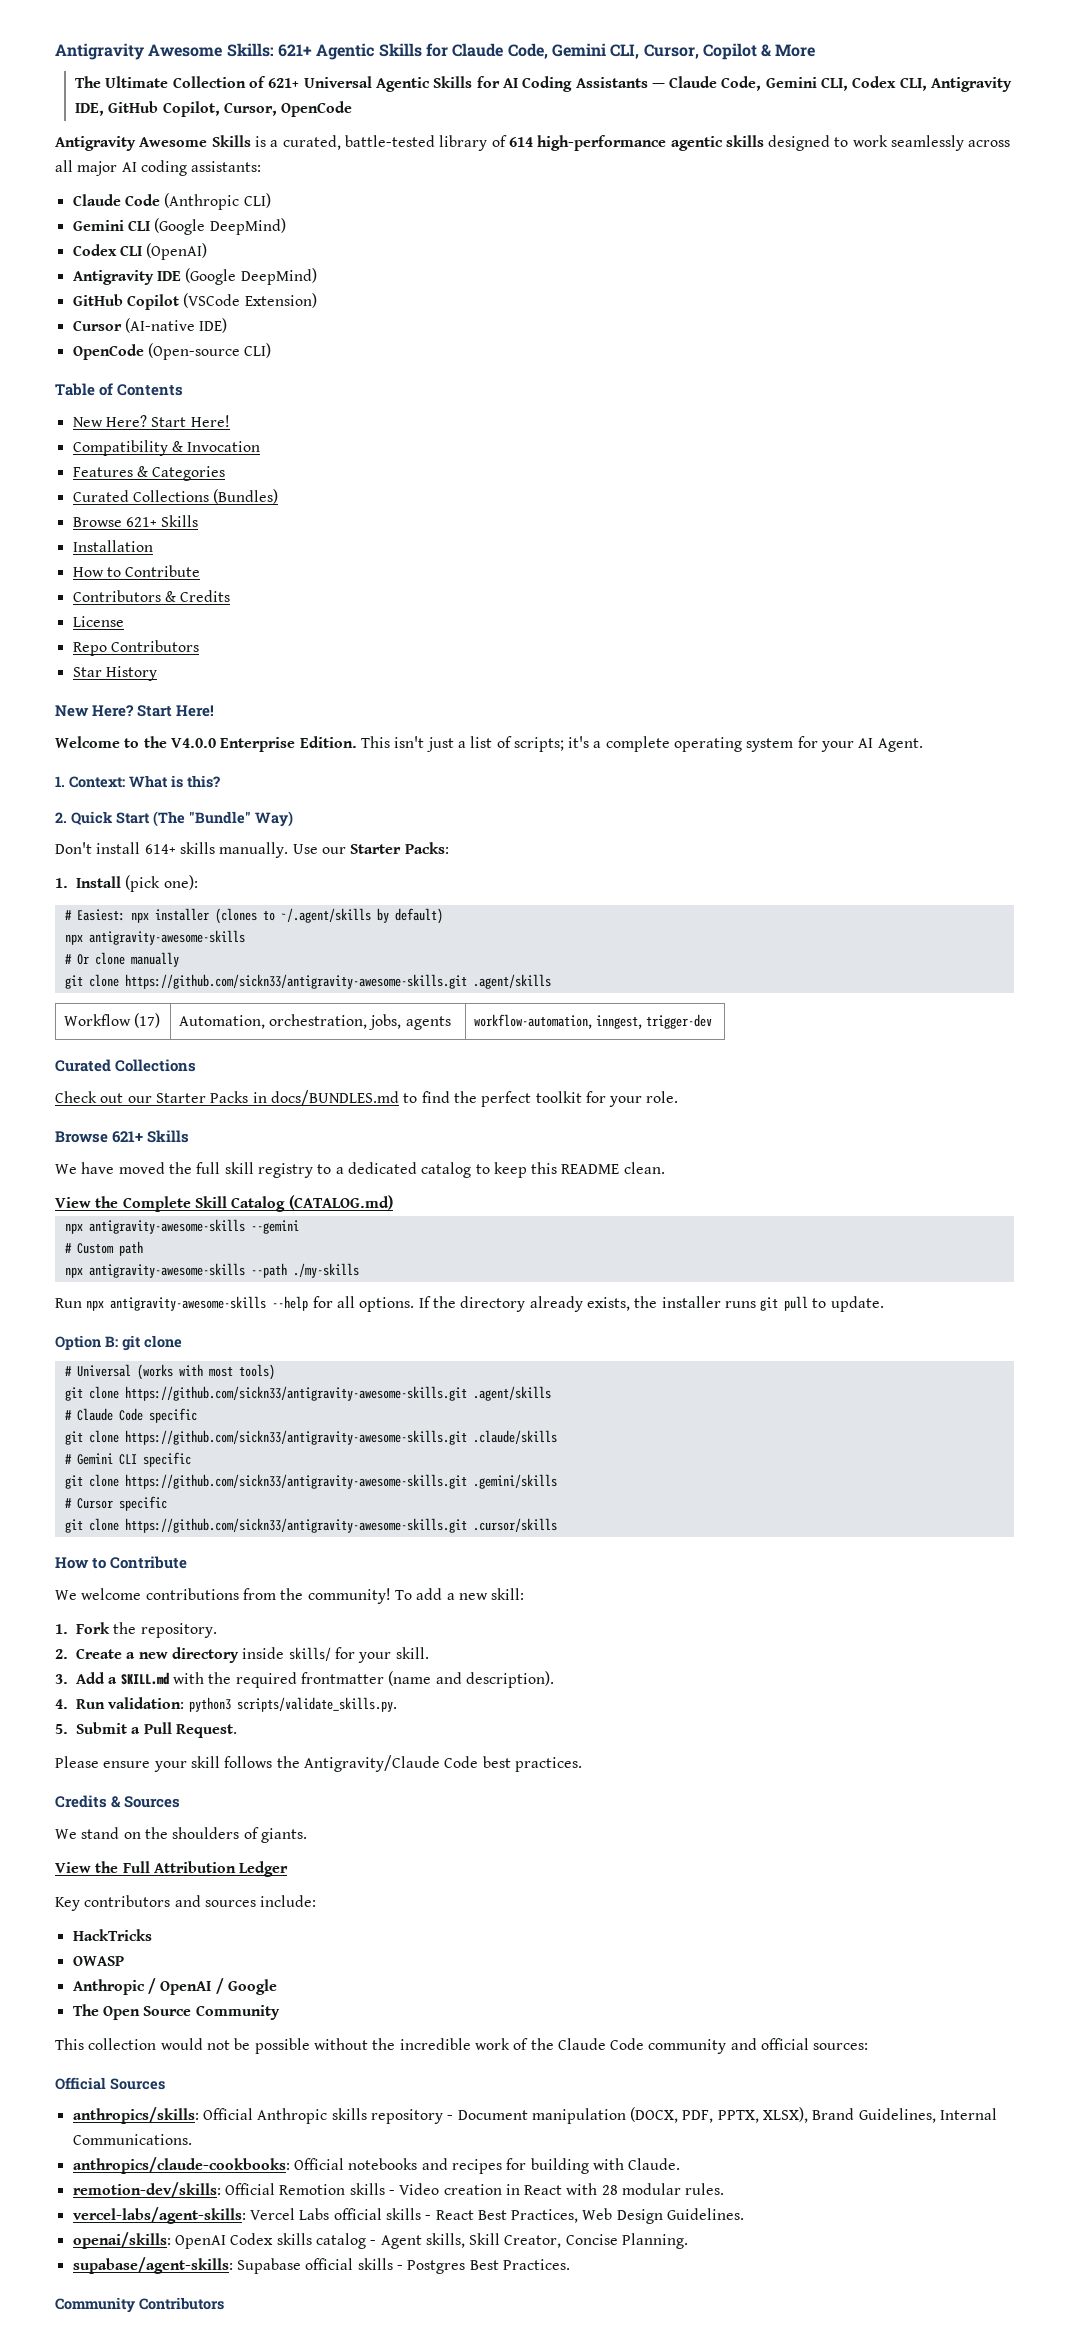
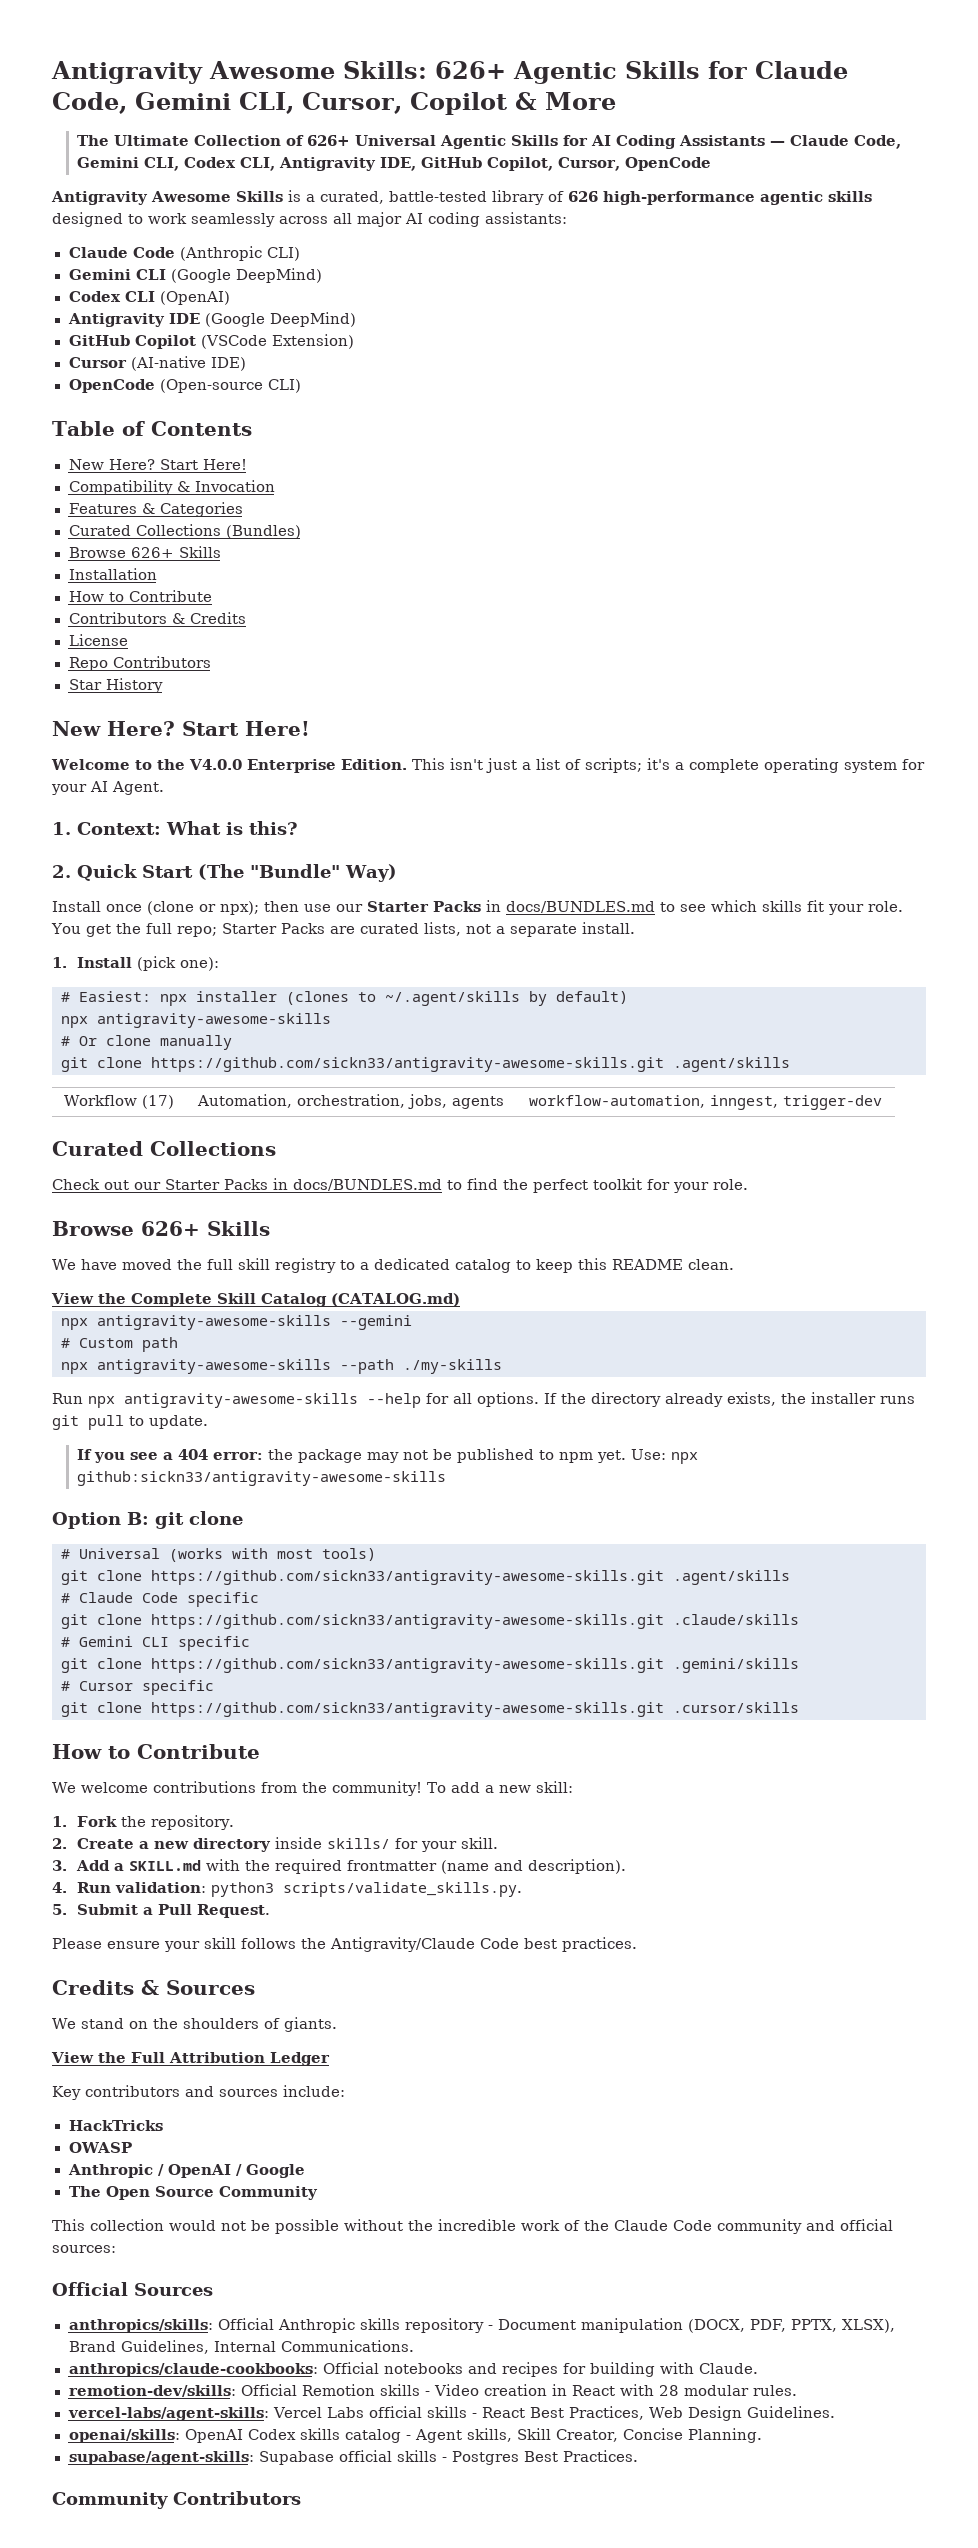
- Antigravity Awesome Skills: 621+ Agentic Skills for Claude Code, Gemini CLI, Cursor, Copilot & More
+ Antigravity Awesome Skills: 626+ Agentic Skills for Claude Code, Gemini CLI, Cursor, Copilot & More
- The Ultimate Collection of 621+ Universal Agentic Skills for AI Coding Assistants — Claude Code, Gemini CLI, Codex CLI, Antigravity IDE, GitHub Copilot, Cursor, OpenCode
+ The Ultimate Collection of 626+ Universal Agentic Skills for AI Coding Assistants — Claude Code, Gemini CLI, Codex CLI, Antigravity IDE, GitHub Copilot, Cursor, OpenCode
- Antigravity Awesome Skills is a curated, battle-tested library of 614 high-performance agentic skills designed to work seamlessly across all major AI coding assistants:
+ Antigravity Awesome Skills is a curated, battle-tested library of 626 high-performance agentic skills designed to work seamlessly across all major AI coding assistants:
  Curated Collections (Bundles)
- Browse 621+ Skills
+ Browse 626+ Skills
- Don't install 614+ skills manually. Use our Starter Packs:
+ Install once (clone or npx); then use our Starter Packs in docs/BUNDLES.md to see which skills fit your role. You get the full repo; Starter Packs are curated lists, not a separate install.
  Check out our Starter Packs in docs/BUNDLES.md to find the perfect toolkit for your role.
- Browse 621+ Skills
+ Browse 626+ Skills
+ If you see a 404 error: the package may not be published to npm yet. Use: npx github:sickn33/antigravity-awesome-skills

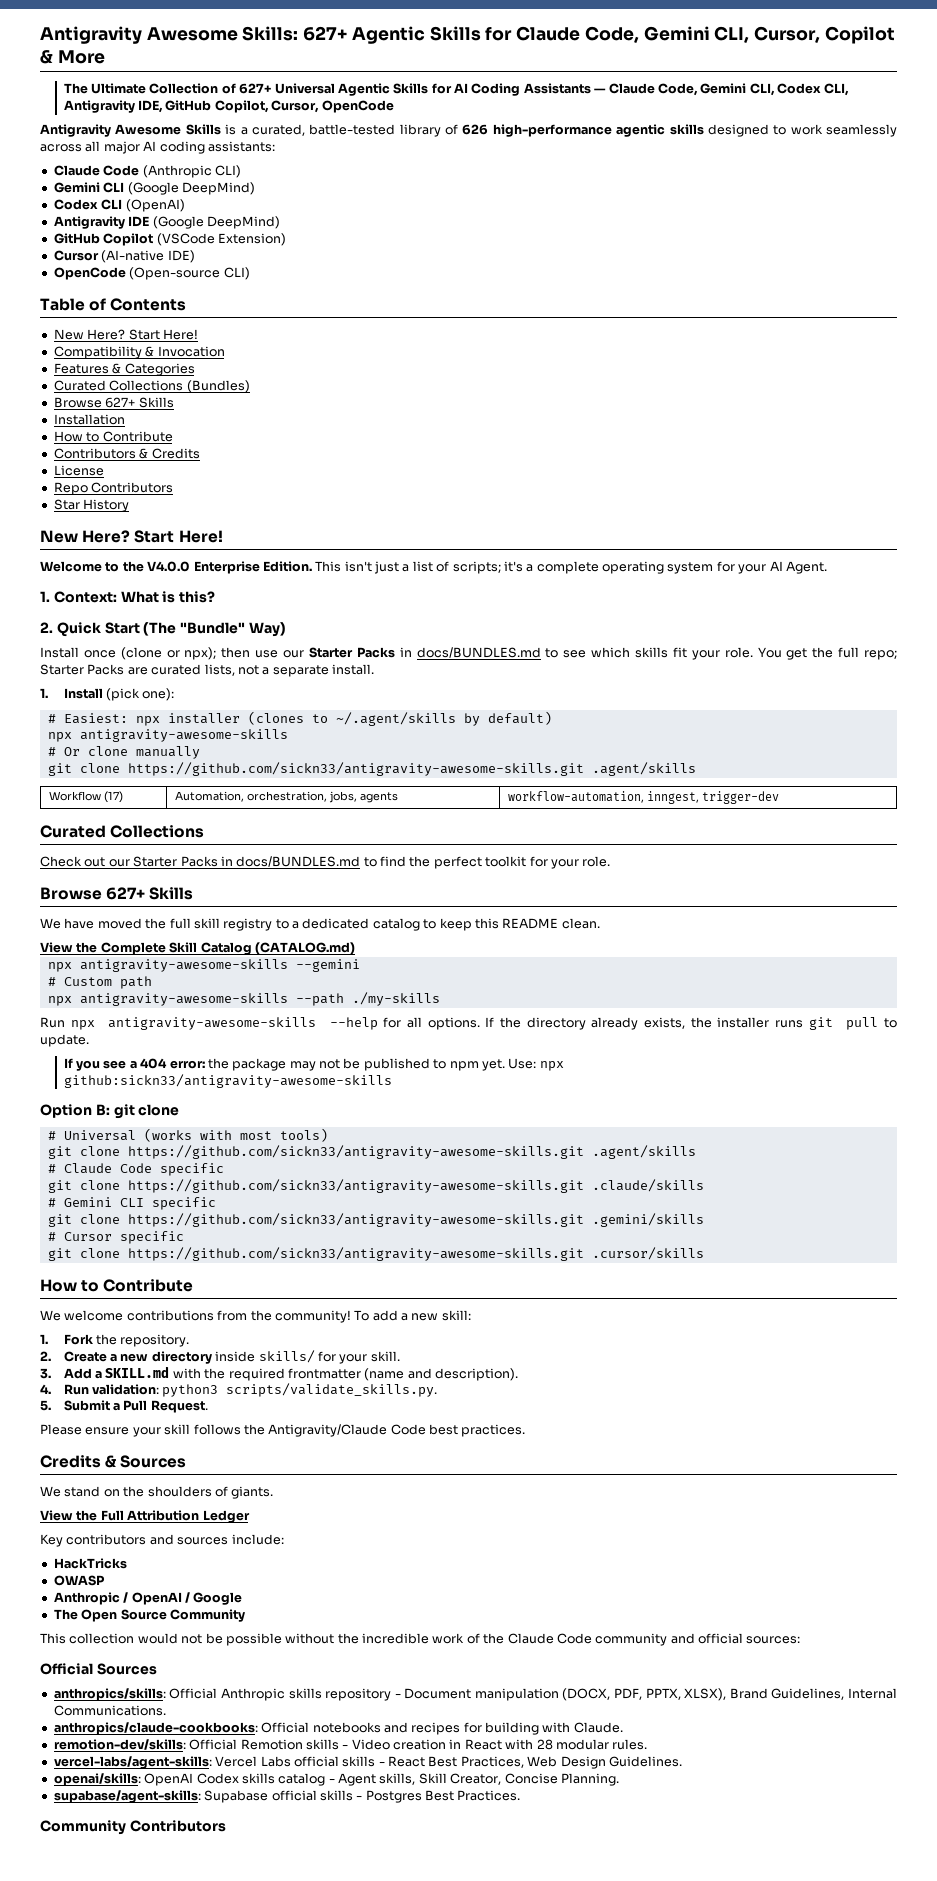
- Antigravity Awesome Skills: 626+ Agentic Skills for Claude Code, Gemini CLI, Cursor, Copilot & More
+ Antigravity Awesome Skills: 627+ Agentic Skills for Claude Code, Gemini CLI, Cursor, Copilot & More
- The Ultimate Collection of 626+ Universal Agentic Skills for AI Coding Assistants — Claude Code, Gemini CLI, Codex CLI, Antigravity IDE, GitHub Copilot, Cursor, OpenCode
+ The Ultimate Collection of 627+ Universal Agentic Skills for AI Coding Assistants — Claude Code, Gemini CLI, Codex CLI, Antigravity IDE, GitHub Copilot, Cursor, OpenCode
  Curated Collections (Bundles)
- Browse 626+ Skills
+ Browse 627+ Skills
  Check out our Starter Packs in docs/BUNDLES.md to find the perfect toolkit for your role.
- Browse 626+ Skills
+ Browse 627+ Skills

